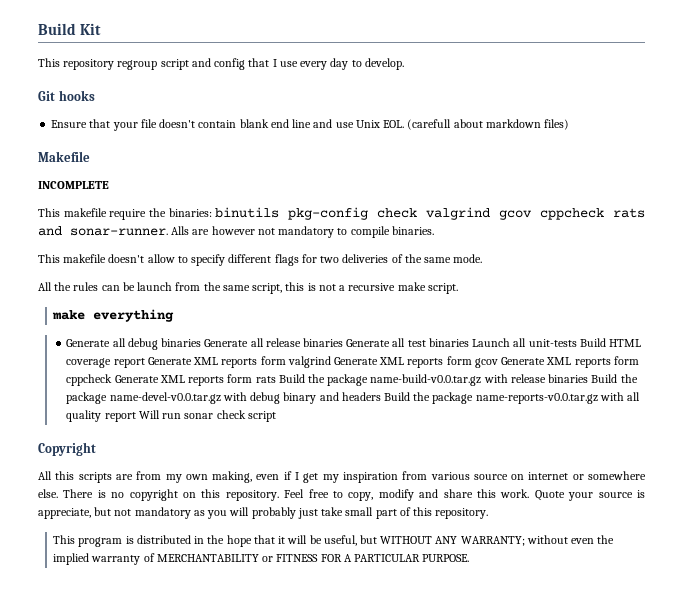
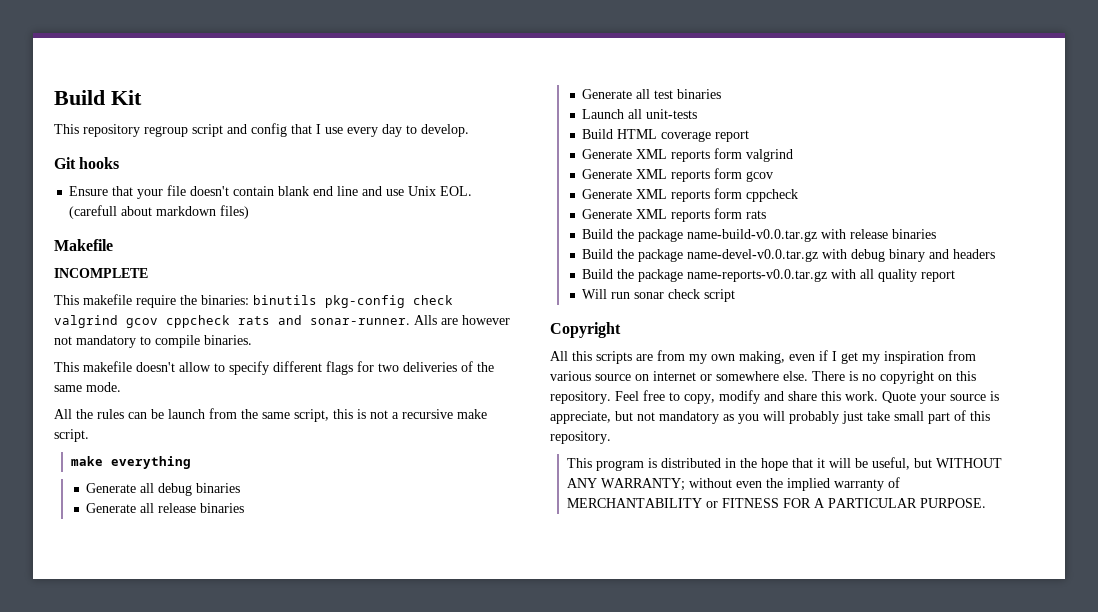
- Generate all debug binaries Generate all release binaries Generate all test binaries Launch all unit-tests Build HTML coverage report Generate XML reports form valgrind Generate XML reports form gcov Generate XML reports form cppcheck Generate XML reports form rats Build the package name-build-v0.0.tar.gz with release binaries Build the package name-devel-v0.0.tar.gz with debug binary and headers Build the package name-reports-v0.0.tar.gz with all quality report Will run sonar check script
+ Generate all debug binaries
+ Generate all release binaries
+ Generate all test binaries
+ Launch all unit-tests
+ Build HTML coverage report
+ Generate XML reports form valgrind
+ Generate XML reports form gcov
+ Generate XML reports form cppcheck
+ Generate XML reports form rats
+ Build the package name-build-v0.0.tar.gz with release binaries
+ Build the package name-devel-v0.0.tar.gz with debug binary and headers
+ Build the package name-reports-v0.0.tar.gz with all quality report
+ Will run sonar check script

